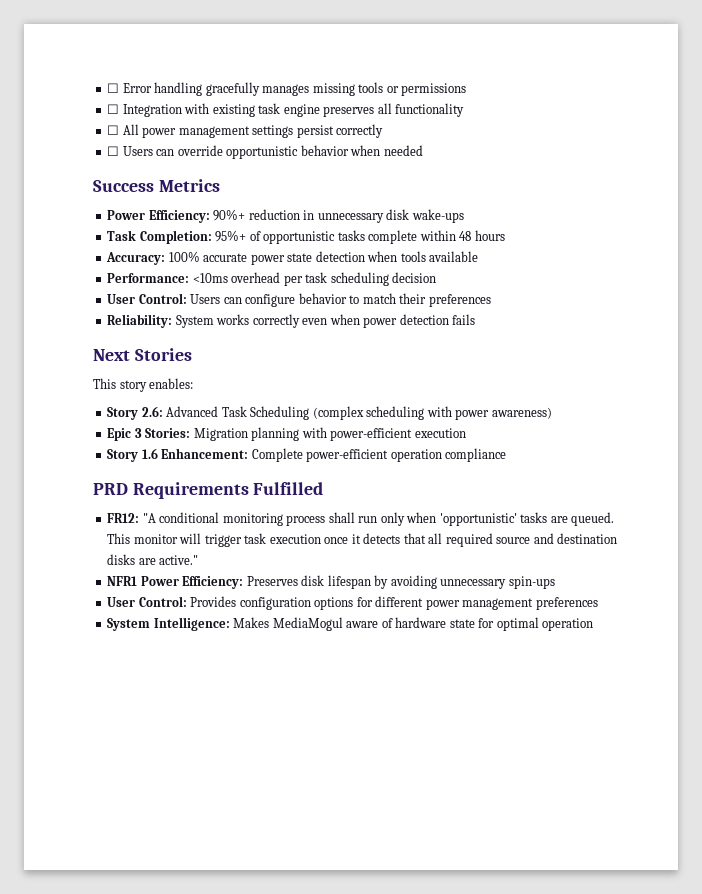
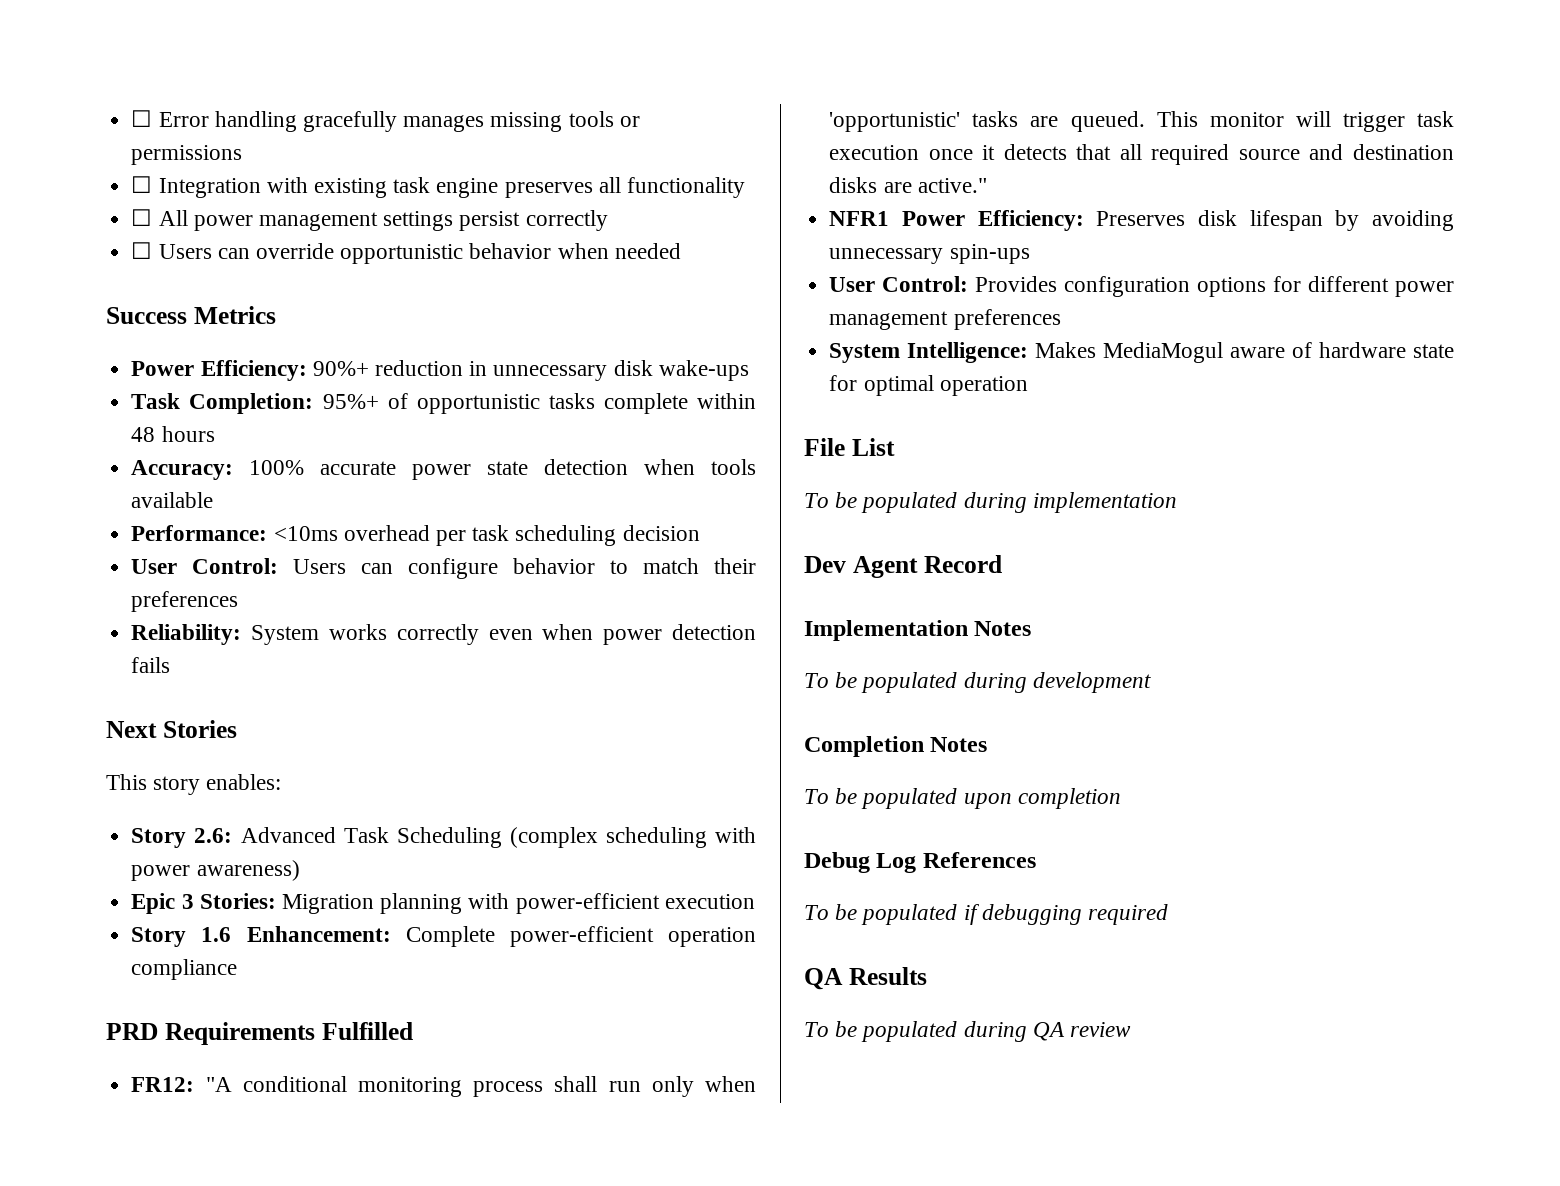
+ File List
+ To be populated during implementation
+ Dev Agent Record
+ Implementation Notes
+ To be populated during development
+ Completion Notes
+ To be populated upon completion
+ Debug Log References
+ To be populated if debugging required
+ QA Results
+ To be populated during QA review

